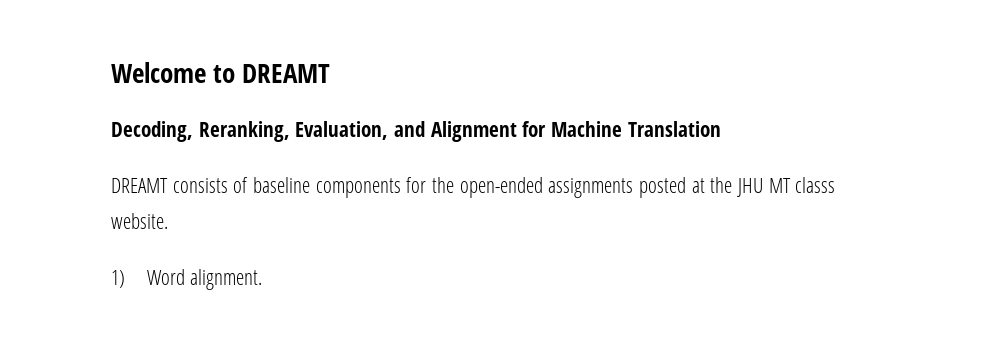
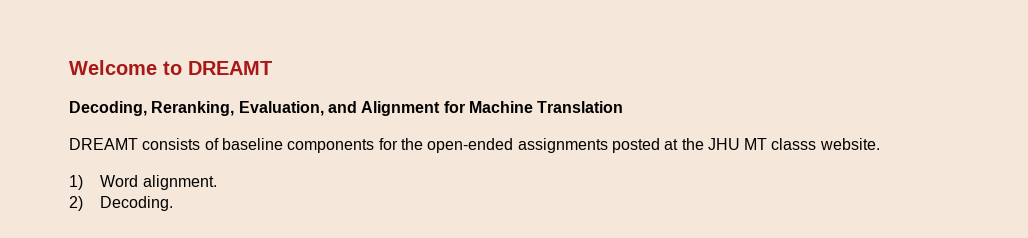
+ 2) Decoding.

